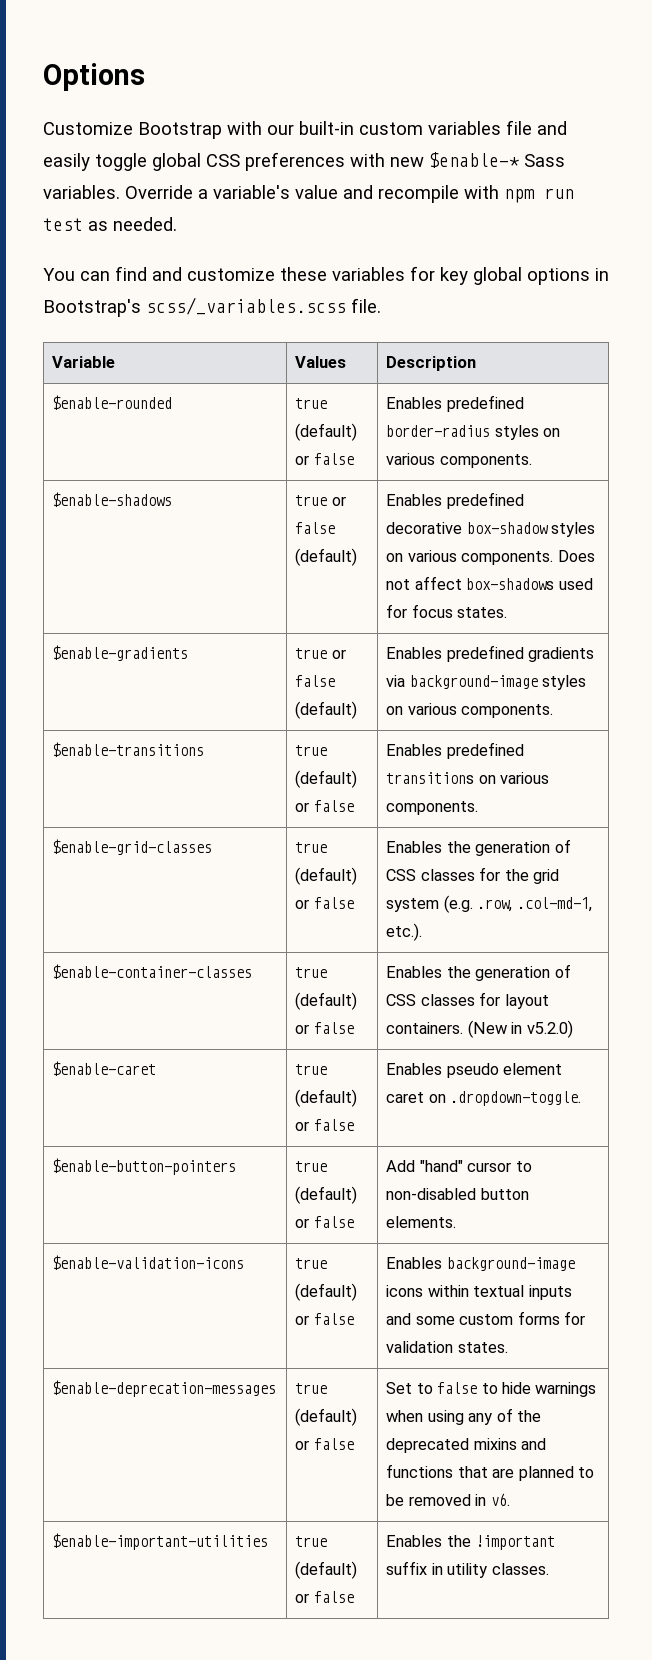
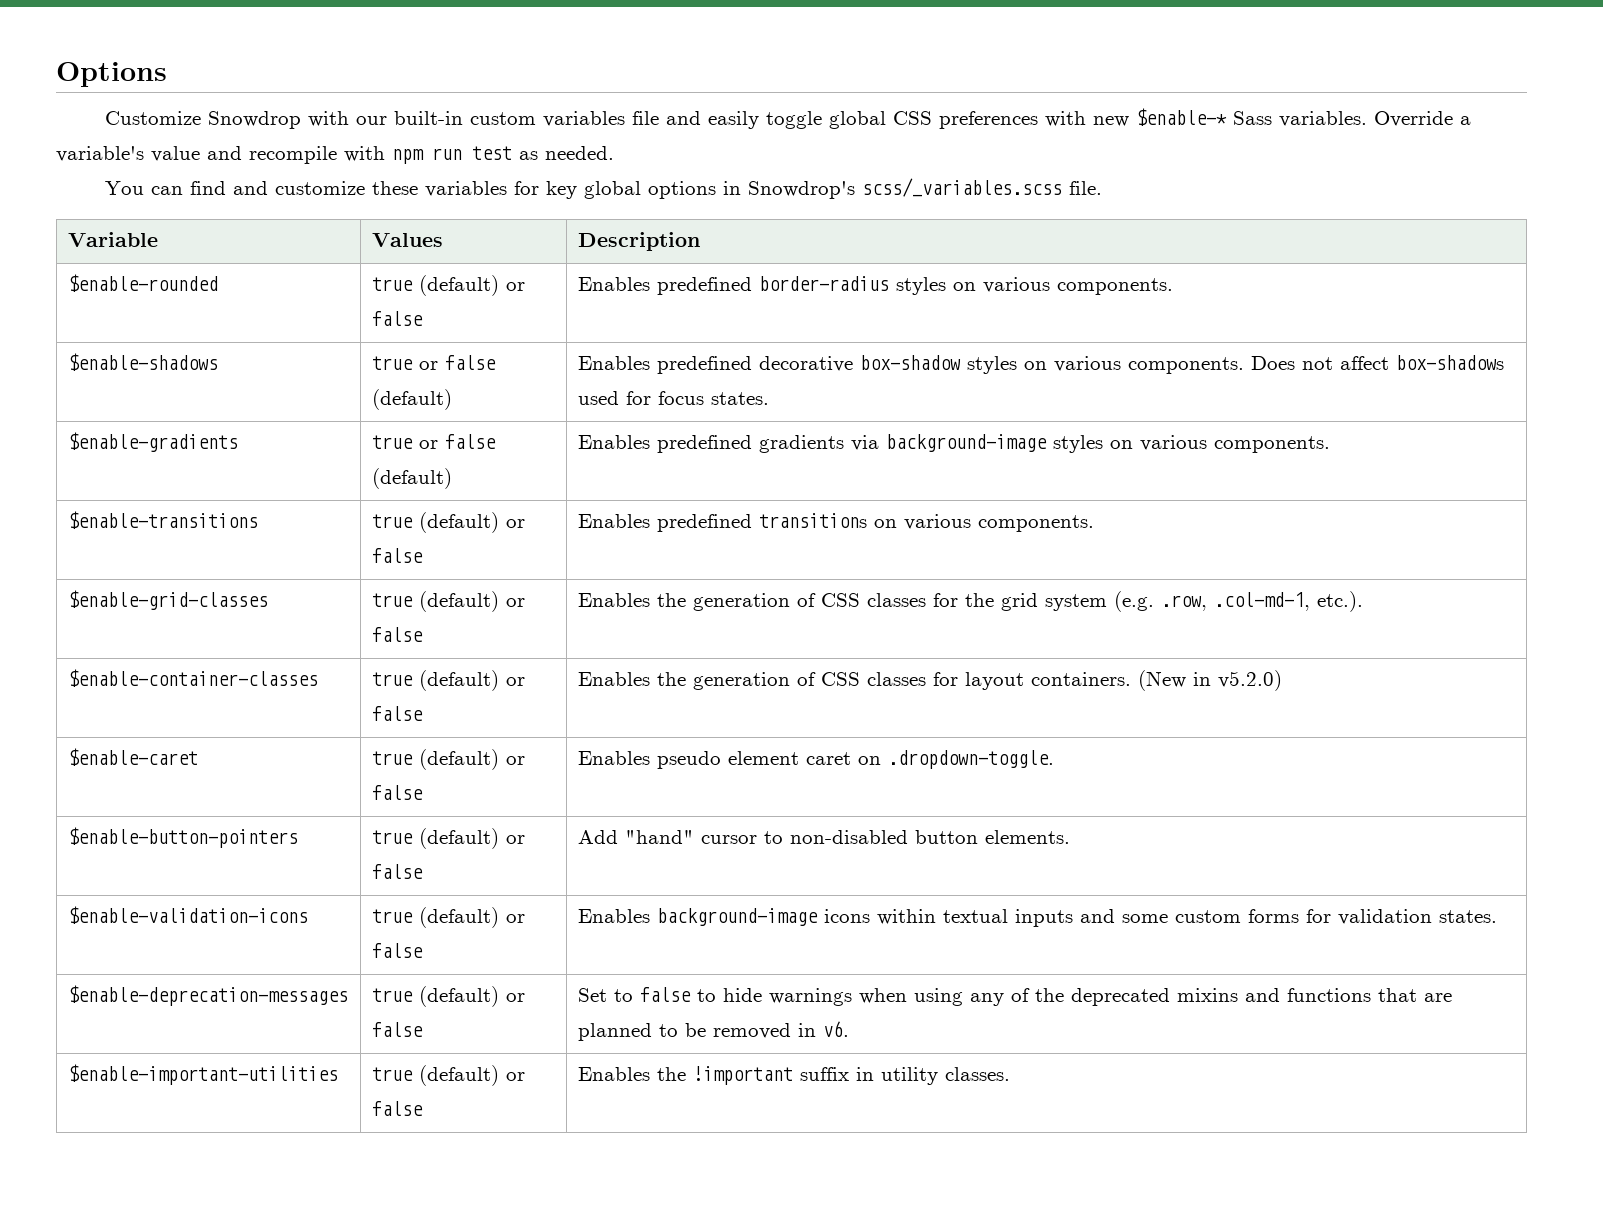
- Customize Bootstrap with our built-in custom variables file and easily toggle global CSS preferences with new $enable-* Sass variables.
+ Customize Snowdrop with our built-in custom variables file and easily toggle global CSS preferences with new $enable-* Sass variables.
- You can find and customize these variables for key global options in Bootstrap's scss/_variables.scss file.
+ You can find and customize these variables for key global options in Snowdrop's scss/_variables.scss file.

